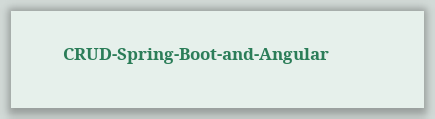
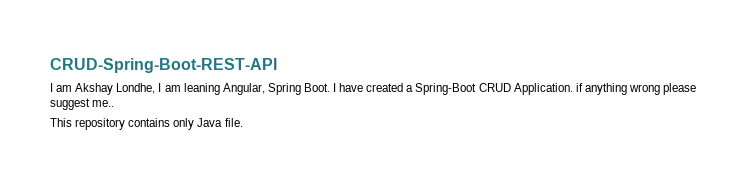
- CRUD-Spring-Boot-and-Angular
+ CRUD-Spring-Boot-REST-API
+ I am Akshay Londhe, I am leaning Angular, Spring Boot. I have created a Spring-Boot CRUD Application. if anything wrong please suggest me..
+ This repository contains only Java file.

